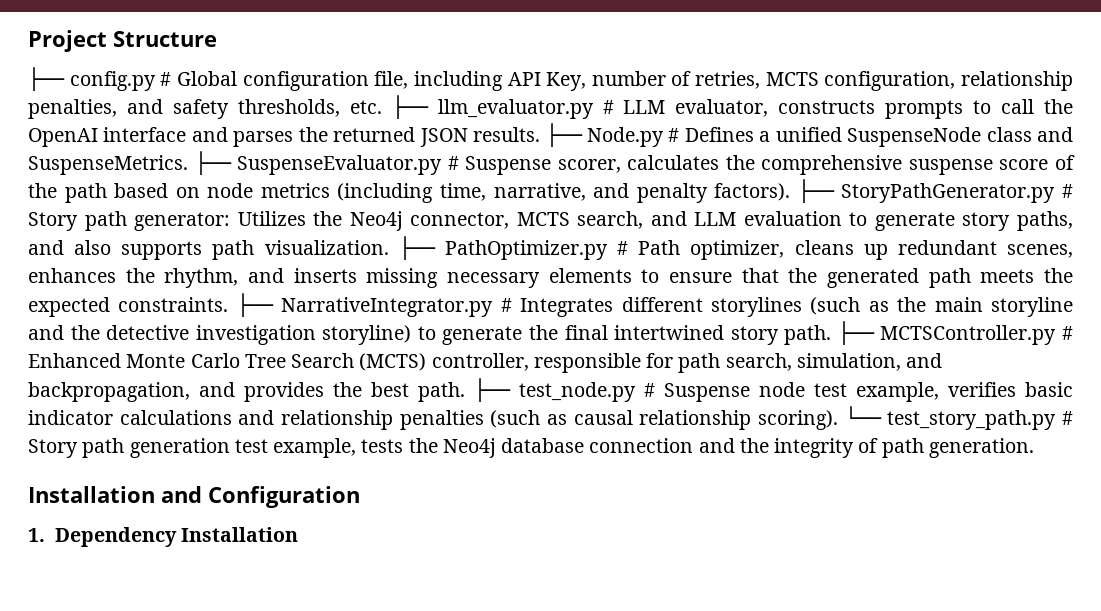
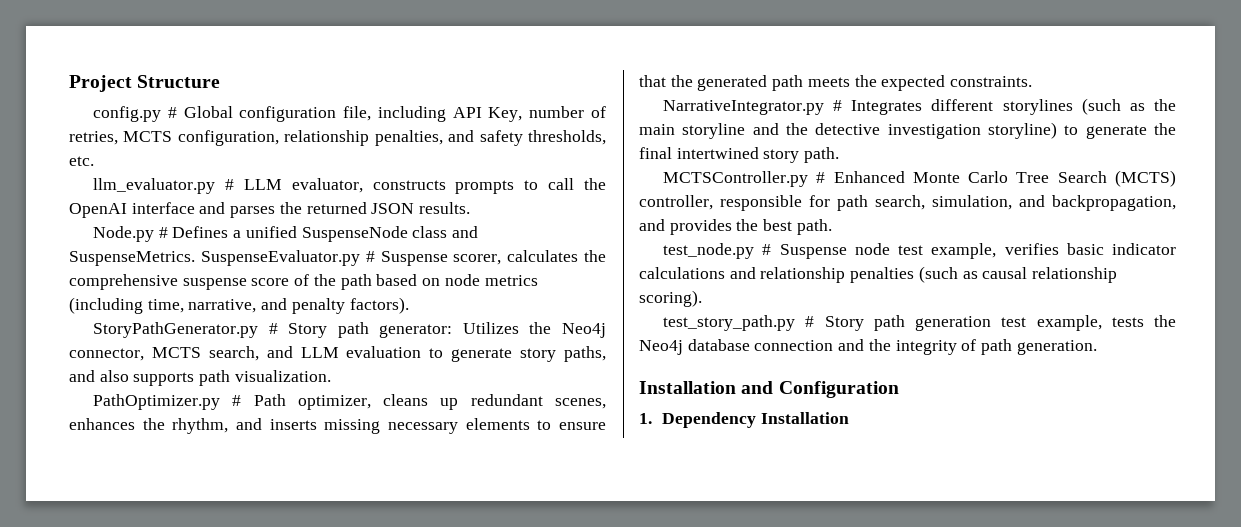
- ├── config.py # Global configuration file, including API Key, number of retries, MCTS configuration, relationship penalties, and safety thresholds, etc. ├── llm_evaluator.py # LLM evaluator, constructs prompts to call the OpenAI interface and parses the returned JSON results. ├── Node.py # Defines a unified SuspenseNode class and SuspenseMetrics.
+ config.py # Global configuration file, including API Key, number of retries, MCTS configuration, relationship penalties, and safety thresholds, etc.
+ llm_evaluator.py # LLM evaluator, constructs prompts to call the OpenAI interface and parses the returned JSON results.
+ Node.py # Defines a unified SuspenseNode class and SuspenseMetrics.
- ├── SuspenseEvaluator.py # Suspense scorer, calculates the comprehensive suspense score of the path based on node metrics (including time, narrative, and penalty factors). ├── StoryPathGenerator.py # Story path generator:
+ SuspenseEvaluator.py # Suspense scorer, calculates the comprehensive suspense score of the path based on node metrics (including time, narrative, and penalty factors).
+ StoryPathGenerator.py # Story path generator:
- Utilizes the Neo4j connector, MCTS search, and LLM evaluation to generate story paths, and also supports path visualization. ├── PathOptimizer.py # Path optimizer, cleans up redundant scenes, enhances the rhythm, and inserts missing necessary elements to ensure that the generated path meets the expected constraints. ├── NarrativeIntegrator.py # Integrates different storylines (such as the main storyline and the detective investigation storyline) to generate the final intertwined story path. ├── MCTSController.py # Enhanced Monte Carlo Tree Search (MCTS) controller, responsible for path search, simulation, and backpropagation, and provides the best path. ├── test_node.py # Suspense node test example, verifies basic indicator calculations and relationship penalties (such as causal relationship scoring). └── test_story_path.py # Story path generation test example, tests the Neo4j database connection and the integrity of path generation.
+ Utilizes the Neo4j connector, MCTS search, and LLM evaluation to generate story paths, and also supports path visualization.
+ PathOptimizer.py # Path optimizer, cleans up redundant scenes, enhances the rhythm, and inserts missing necessary elements to ensure that the generated path meets the expected constraints.
+ NarrativeIntegrator.py # Integrates different storylines (such as the main storyline and the detective investigation storyline) to generate the final intertwined story path.
+ MCTSController.py # Enhanced Monte Carlo Tree Search (MCTS) controller, responsible for path search, simulation, and backpropagation, and provides the best path.
+ test_node.py # Suspense node test example, verifies basic indicator calculations and relationship penalties (such as causal relationship scoring).
+ test_story_path.py # Story path generation test example, tests the Neo4j database connection and the integrity of path generation.

